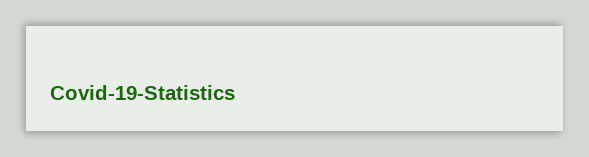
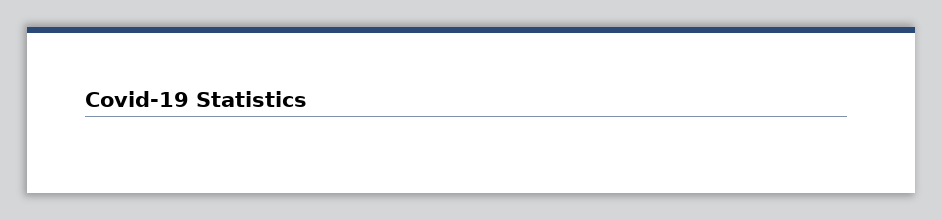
- Covid-19-Statistics
+ Covid-19 Statistics

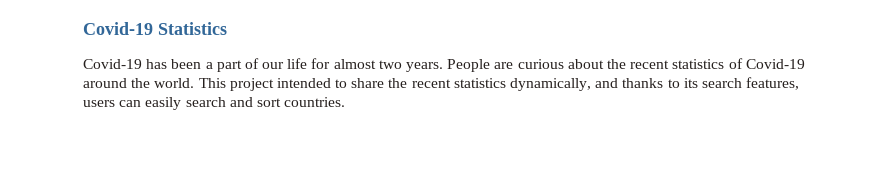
+ Covid-19 has been a part of our life for almost two years. People are curious about the recent statistics of Covid-19 around the world. This project intended to share the recent statistics dynamically, and thanks to its search features, users can easily search and sort countries.

